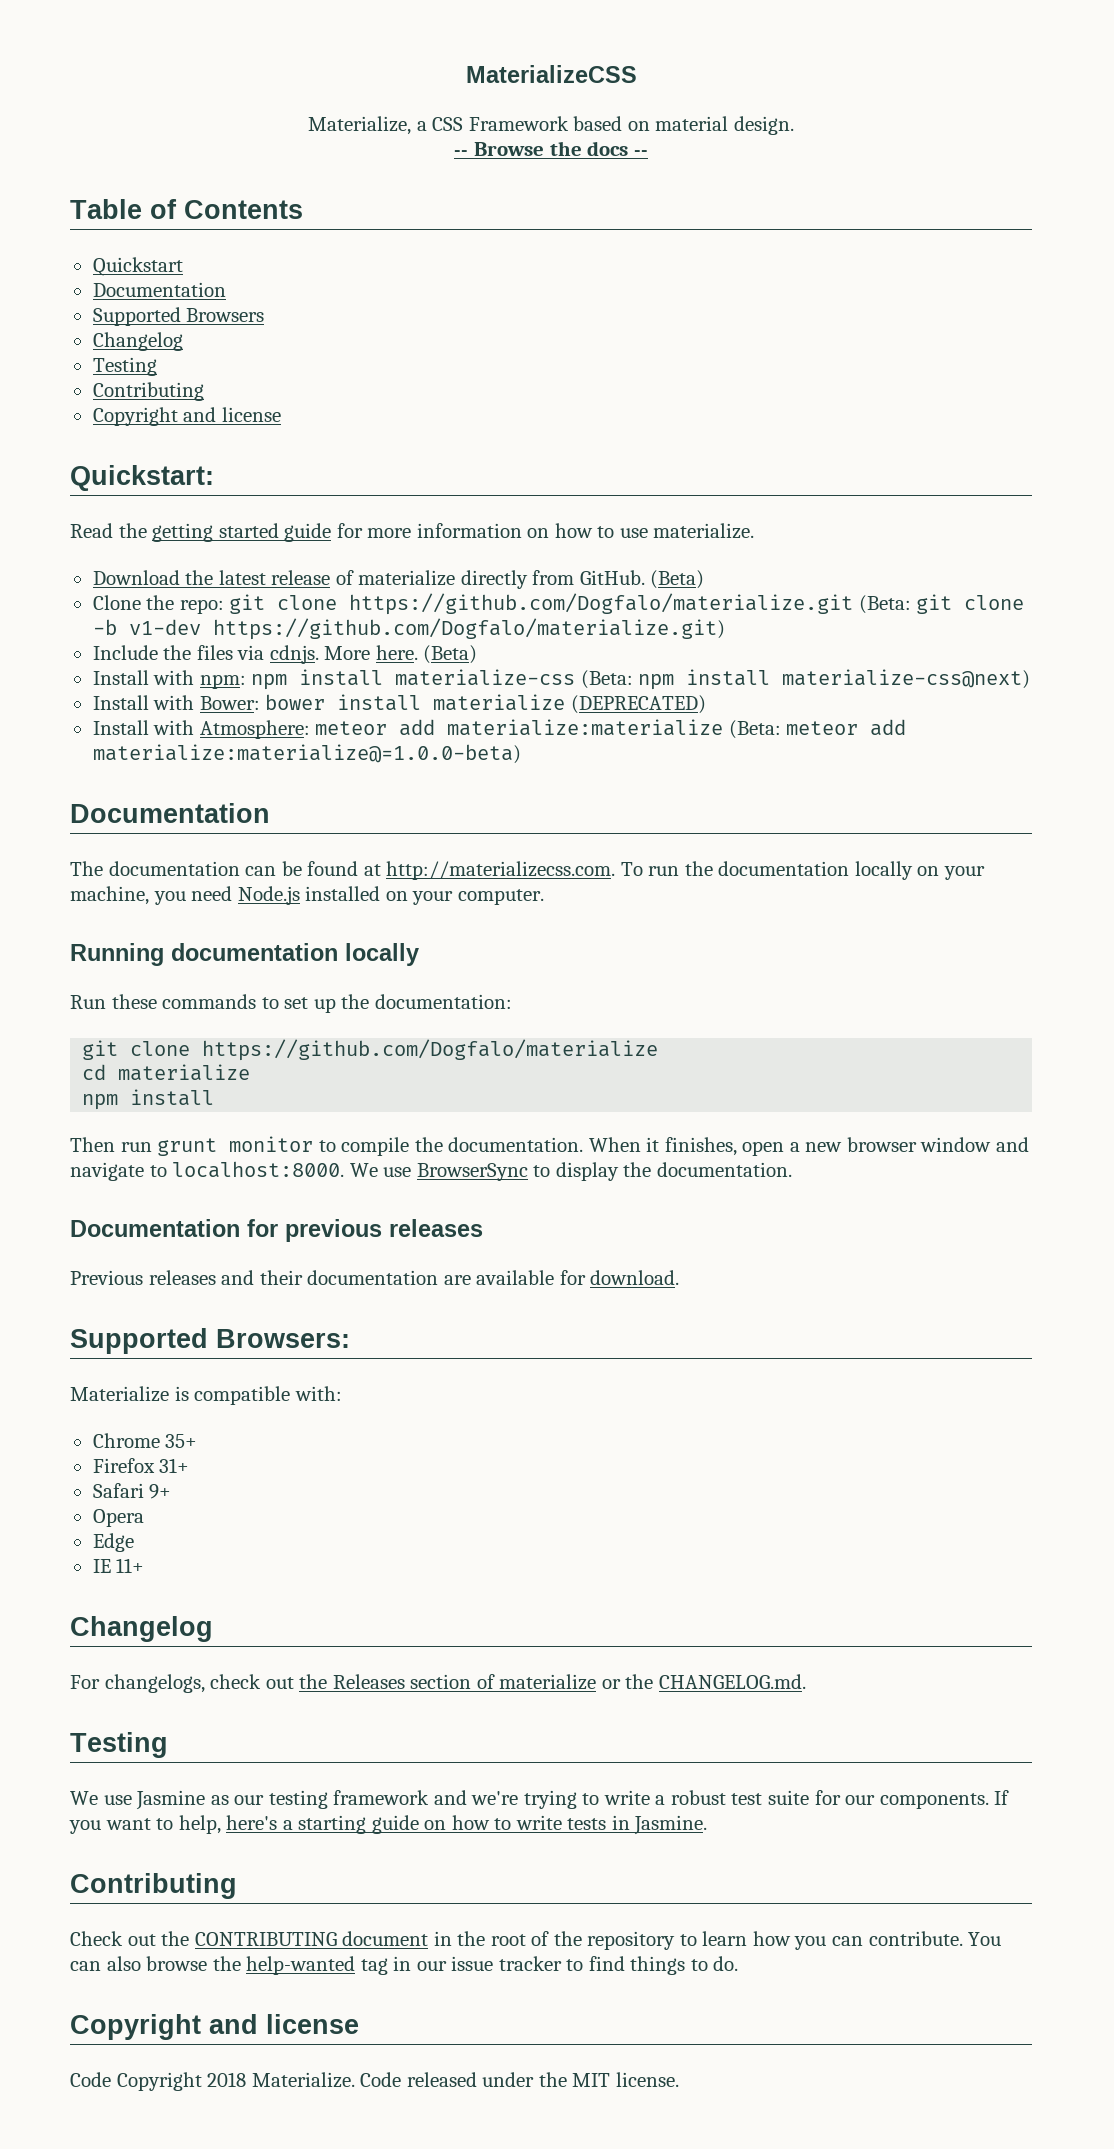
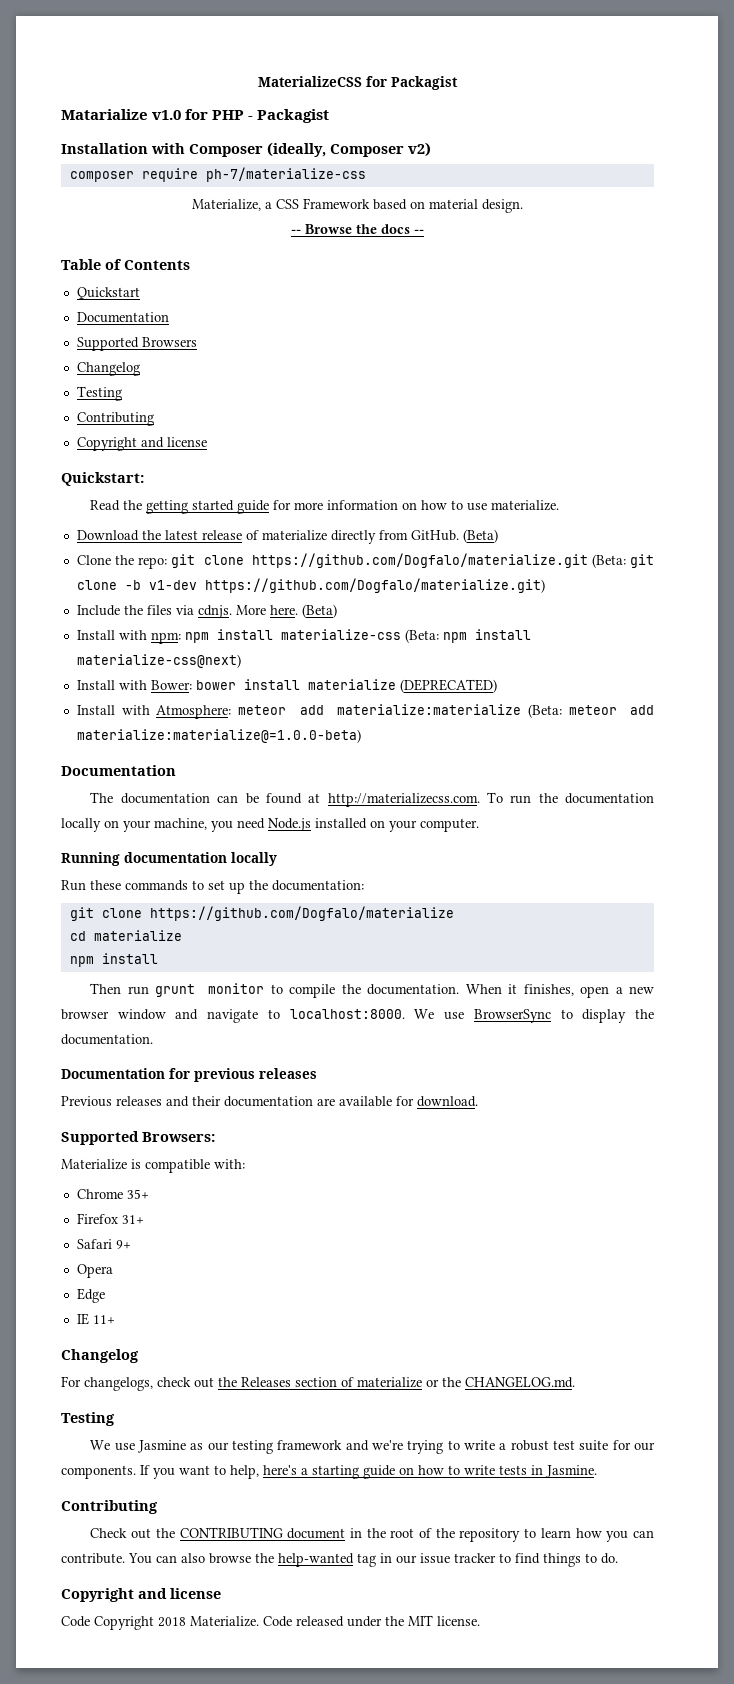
- MaterializeCSS
+ MaterializeCSS for Packagist
+ Matarialize v1.0 for PHP - Packagist
+ Installation with Composer (ideally, Composer v2)
+ composer require ph-7/materialize-css

